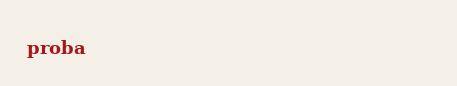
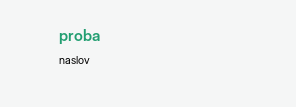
+ naslov

